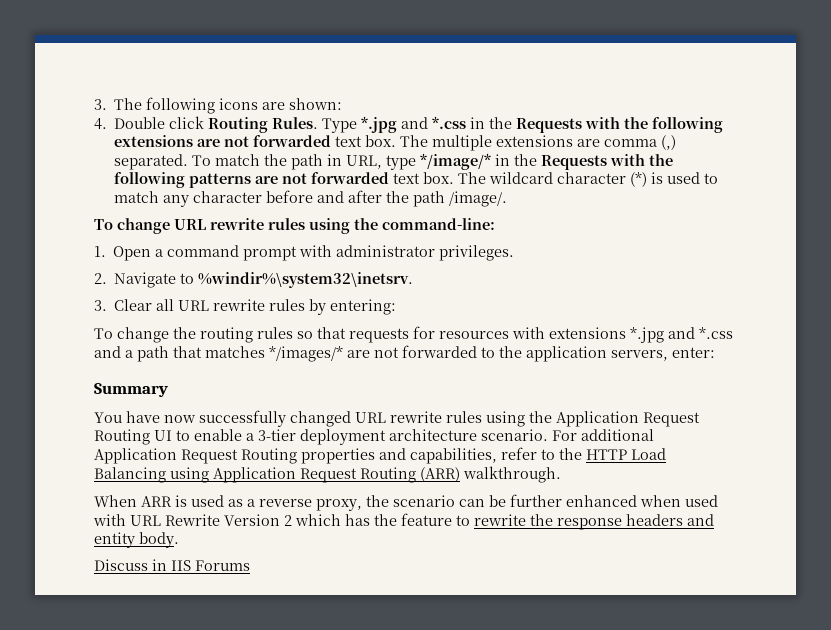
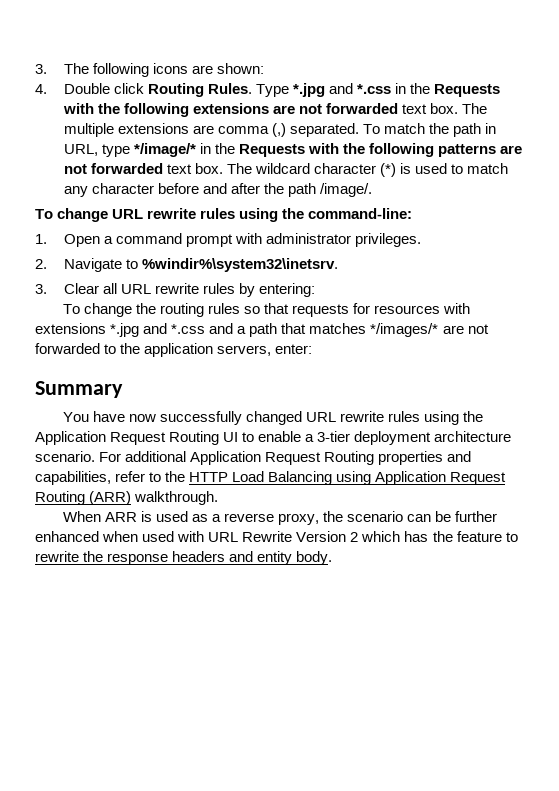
- Discuss in IIS Forums

